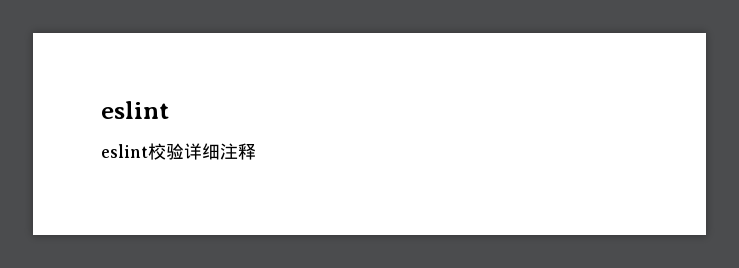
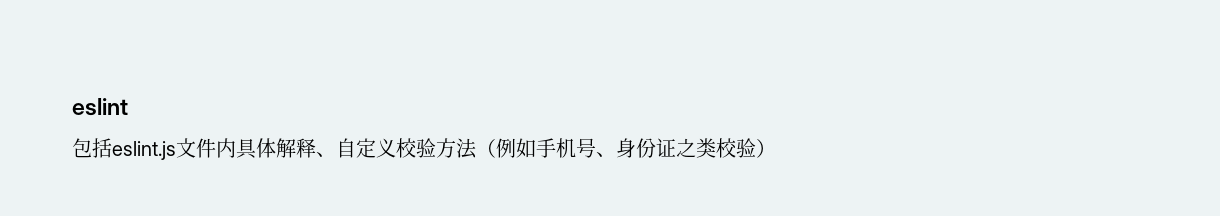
- eslint校验详细注释
+ 包括eslint.js文件内具体解释、自定义校验方法（例如手机号、身份证之类校验）

